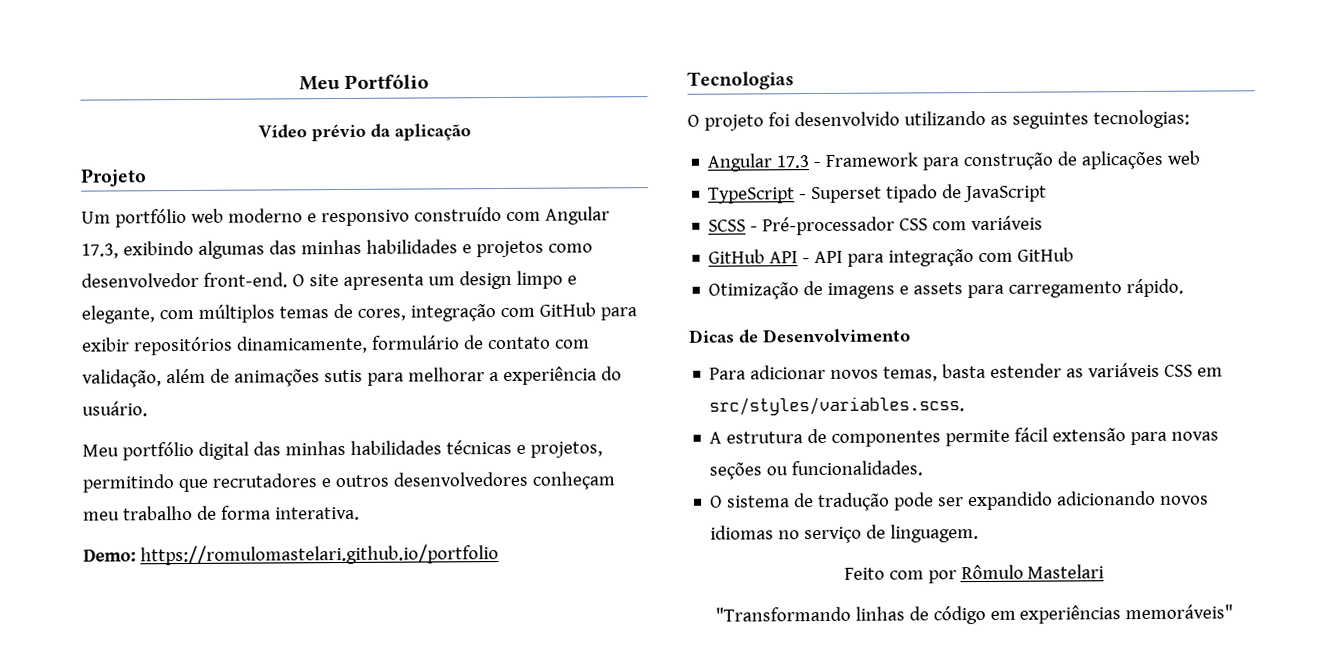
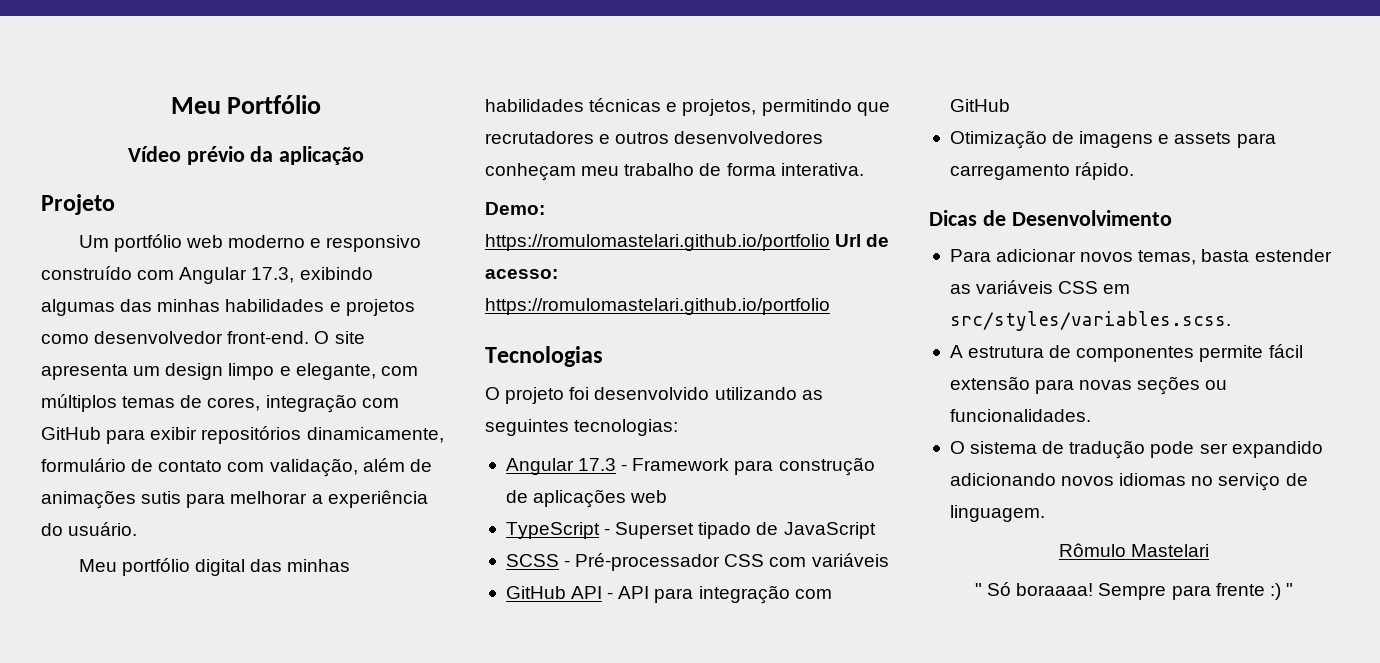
- Demo: https://romulomastelari.github.io/portfolio
+ Demo: https://romulomastelari.github.io/portfolio Url de acesso: https://romulomastelari.github.io/portfolio
- Feito com por Rômulo Mastelari
+ Rômulo Mastelari
- "Transformando linhas de código em experiências memoráveis"
+ " Só boraaaa! Sempre para frente :) "

